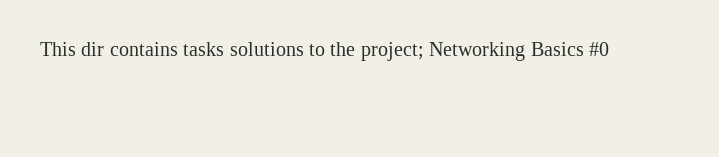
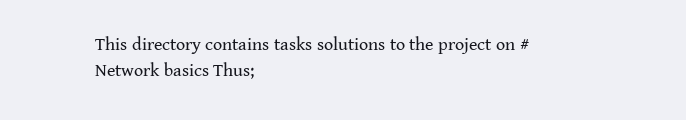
- This dir contains tasks solutions to the project; Networking Basics #0
+ This directory contains tasks solutions to the project on # Network basics Thus;

